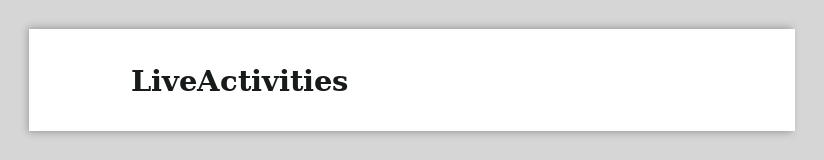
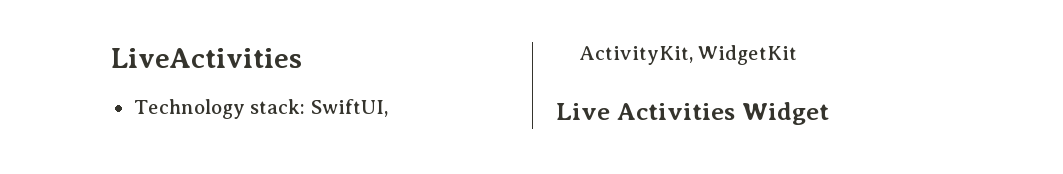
+ Technology stack: SwiftUI, ActivityKit, WidgetKit
+ Live Activities Widget

